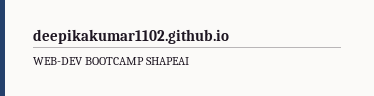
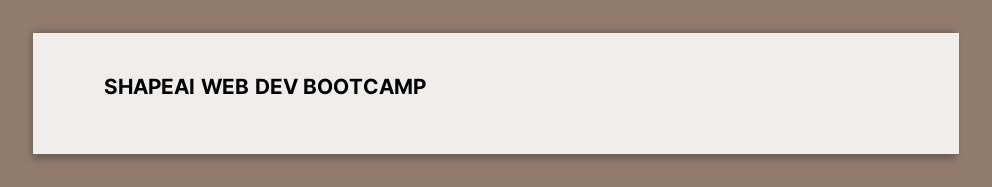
- deepikakumar1102.github.io
- WEB-DEV BOOTCAMP SHAPEAI
+ SHAPEAI WEB DEV BOOTCAMP

